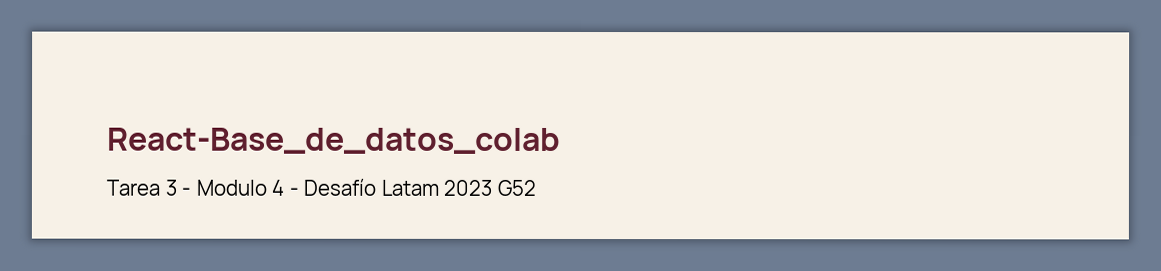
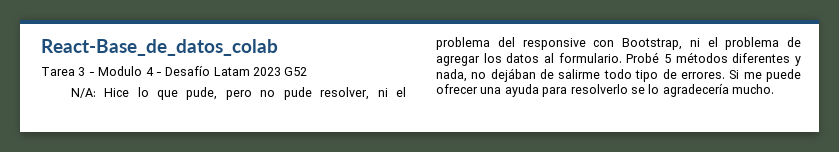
+ N/A: Hice lo que pude, pero no pude resolver, ni el problema del responsive con Bootstrap, ni el problema de agregar los datos al formulario. Probé 5 métodos diferentes y nada, no dejában de salirme todo tipo de errores. Si me puede ofrecer una ayuda para resolverlo se lo agradecería mucho.

